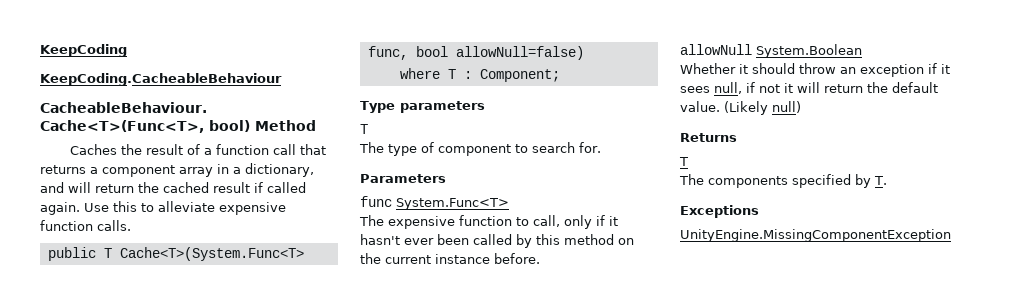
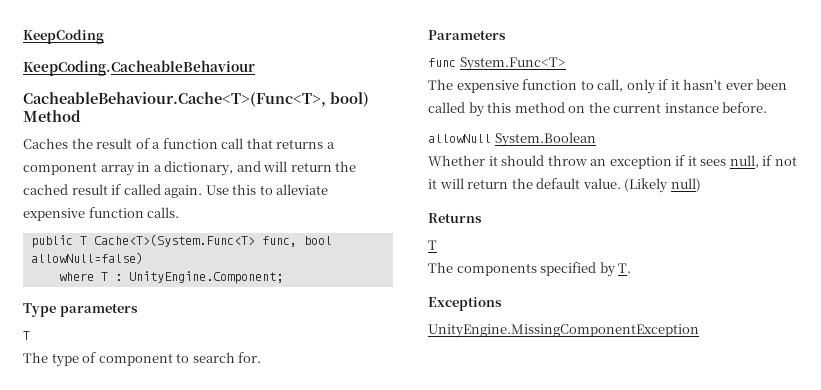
- where T : Component;
+ where T : UnityEngine.Component;

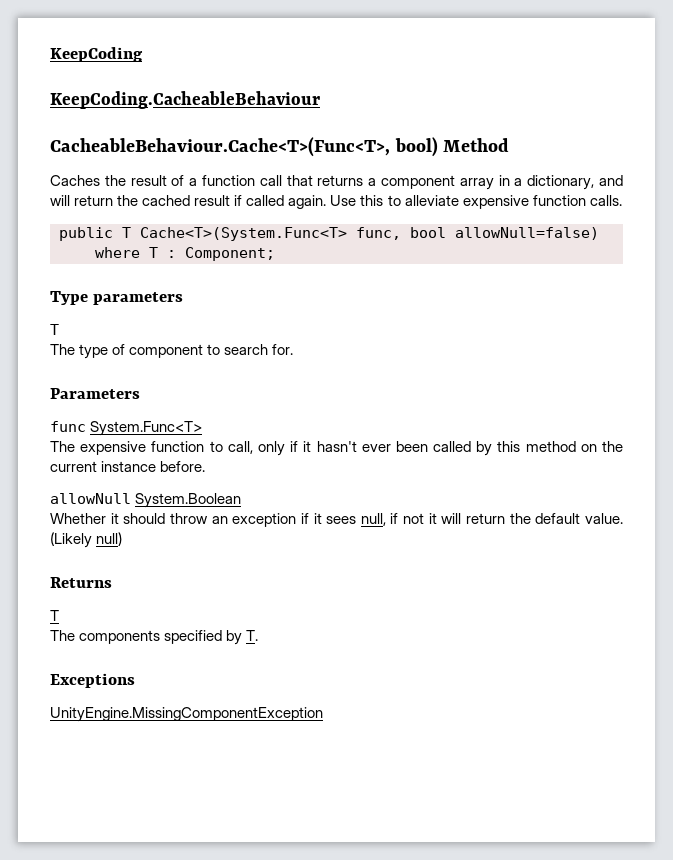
- where T : UnityEngine.Component;
+ where T : Component;

